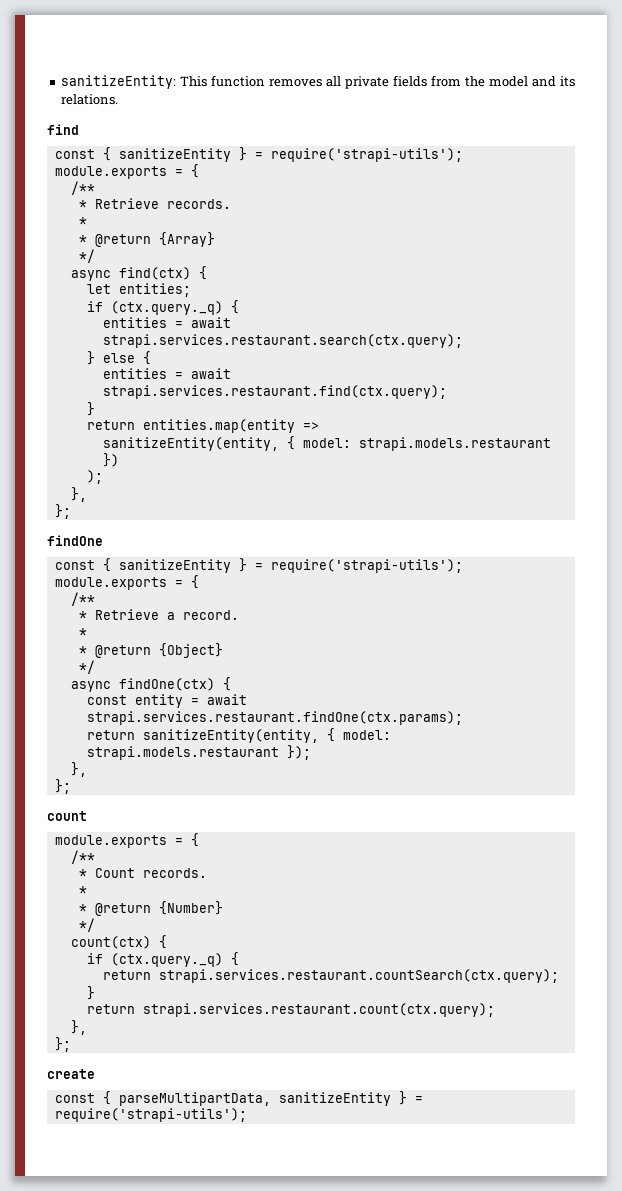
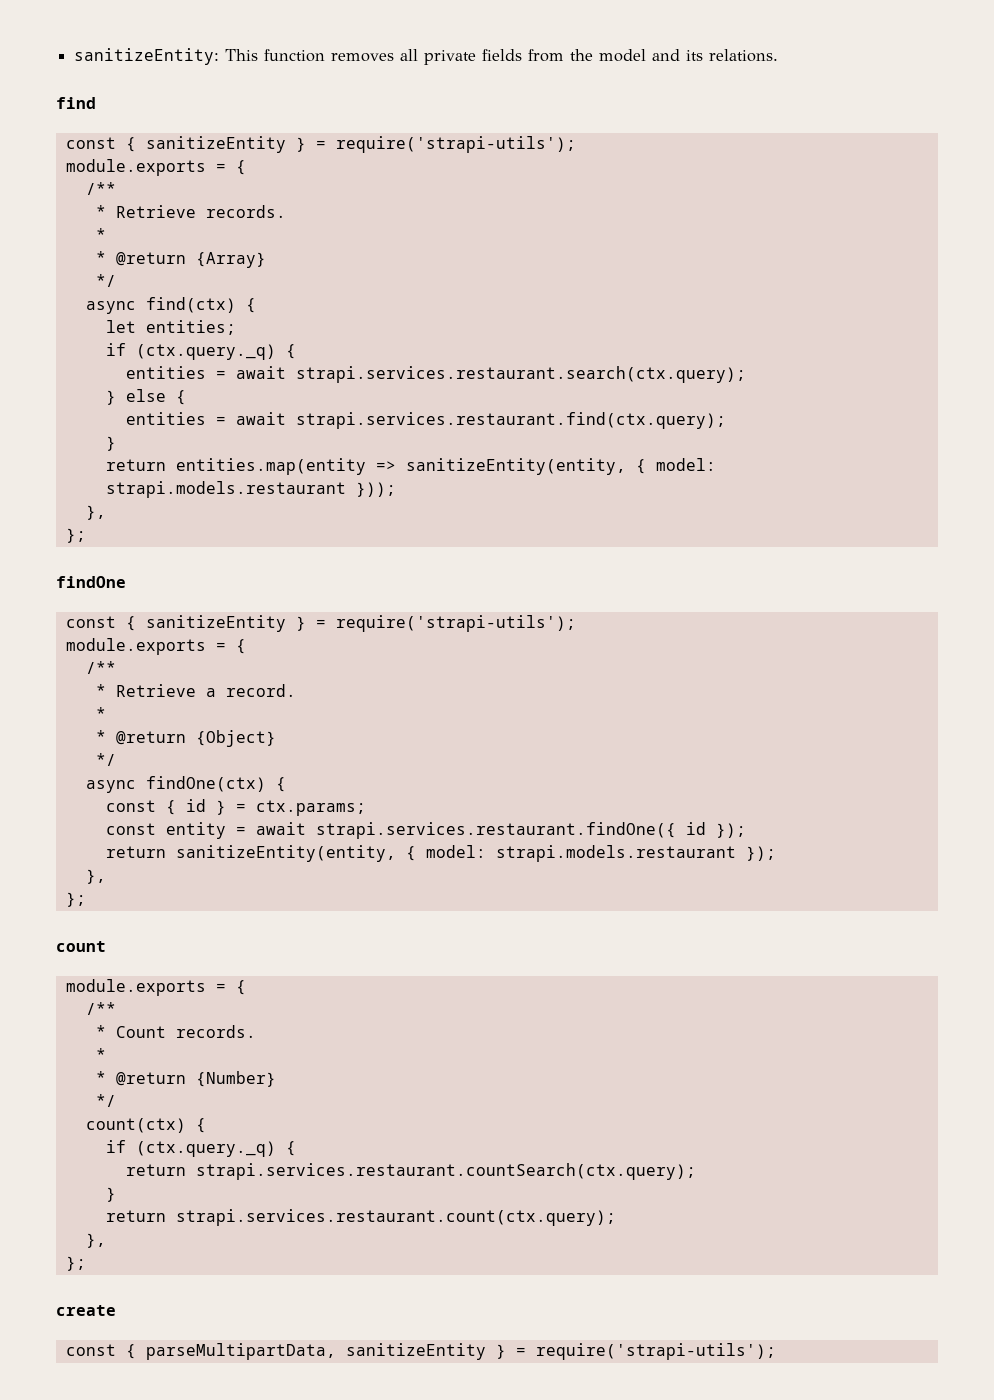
- return entities.map(entity =>
- sanitizeEntity(entity, { model: strapi.models.restaurant })
- );
+ return entities.map(entity => sanitizeEntity(entity, { model: strapi.models.restaurant }));
+ const { id } = ctx.params;
- const entity = await strapi.services.restaurant.findOne(ctx.params);
+ const entity = await strapi.services.restaurant.findOne({ id });

